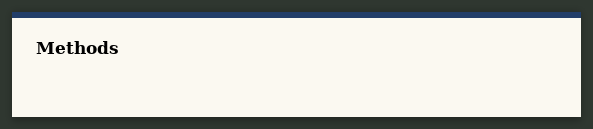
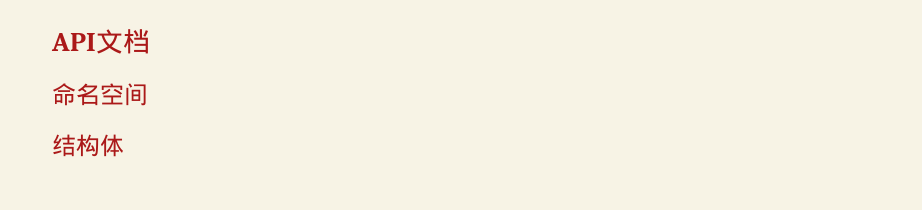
- Methods
+ API文档
+ 命名空间
+ 结构体

